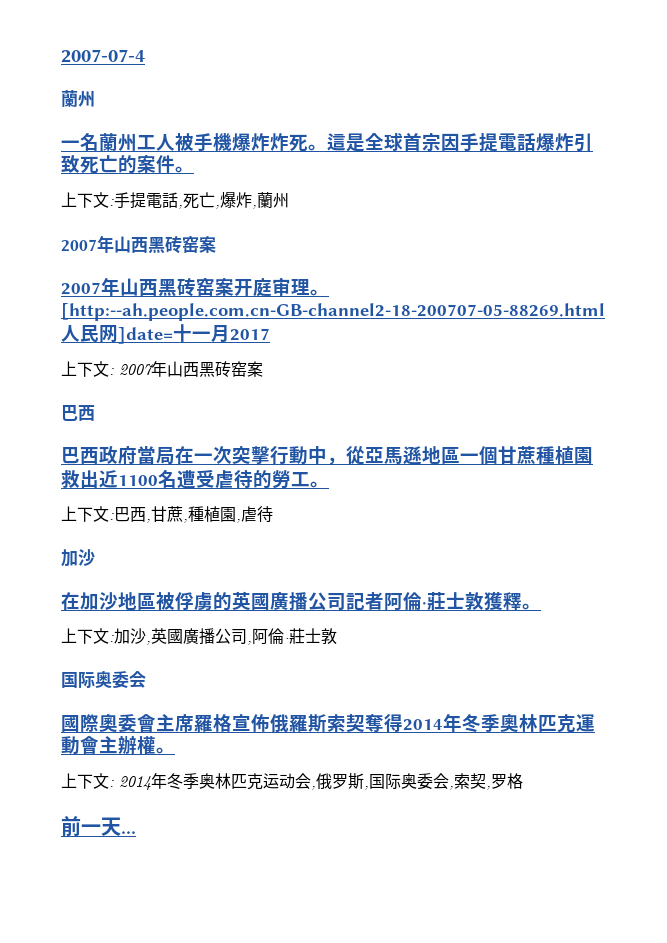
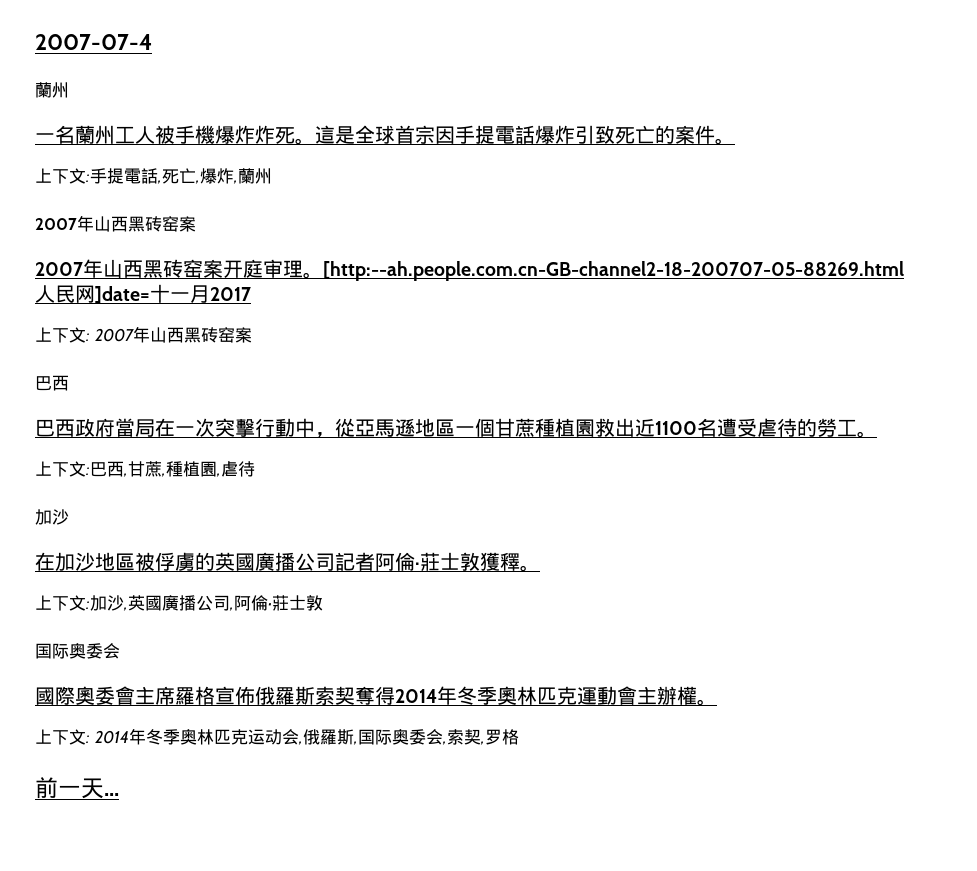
- 上下文: 2014年冬季奥林匹克运动会,俄罗斯,国际奥委会,索契,罗格
+ 上下文: 2014年冬季奥林匹克运动会,俄羅斯,国际奥委会,索契,罗格

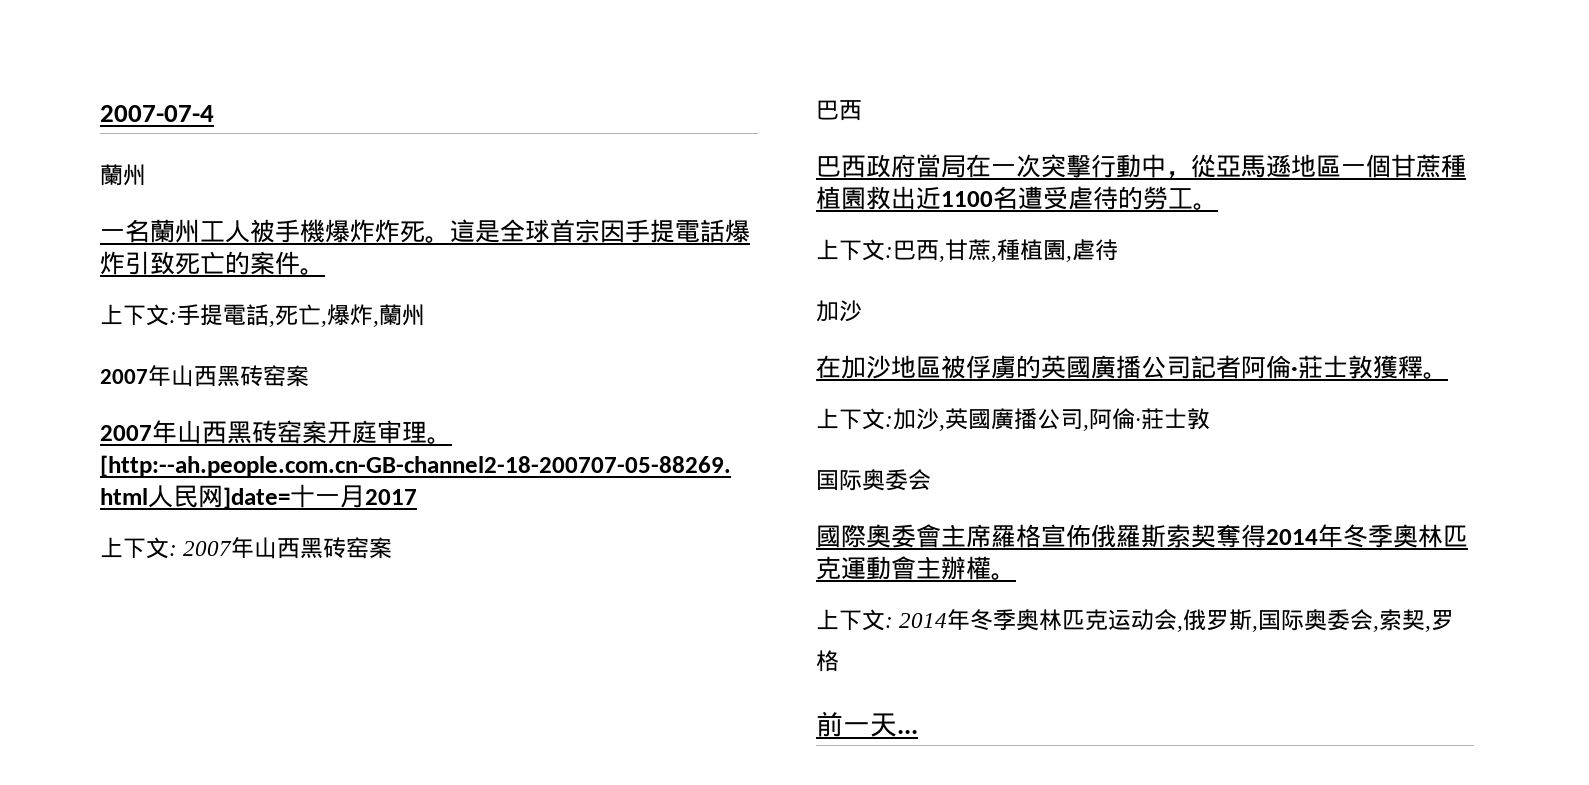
- 上下文: 2014年冬季奥林匹克运动会,俄羅斯,国际奥委会,索契,罗格
+ 上下文: 2014年冬季奥林匹克运动会,俄罗斯,国际奥委会,索契,罗格

